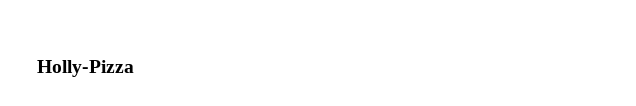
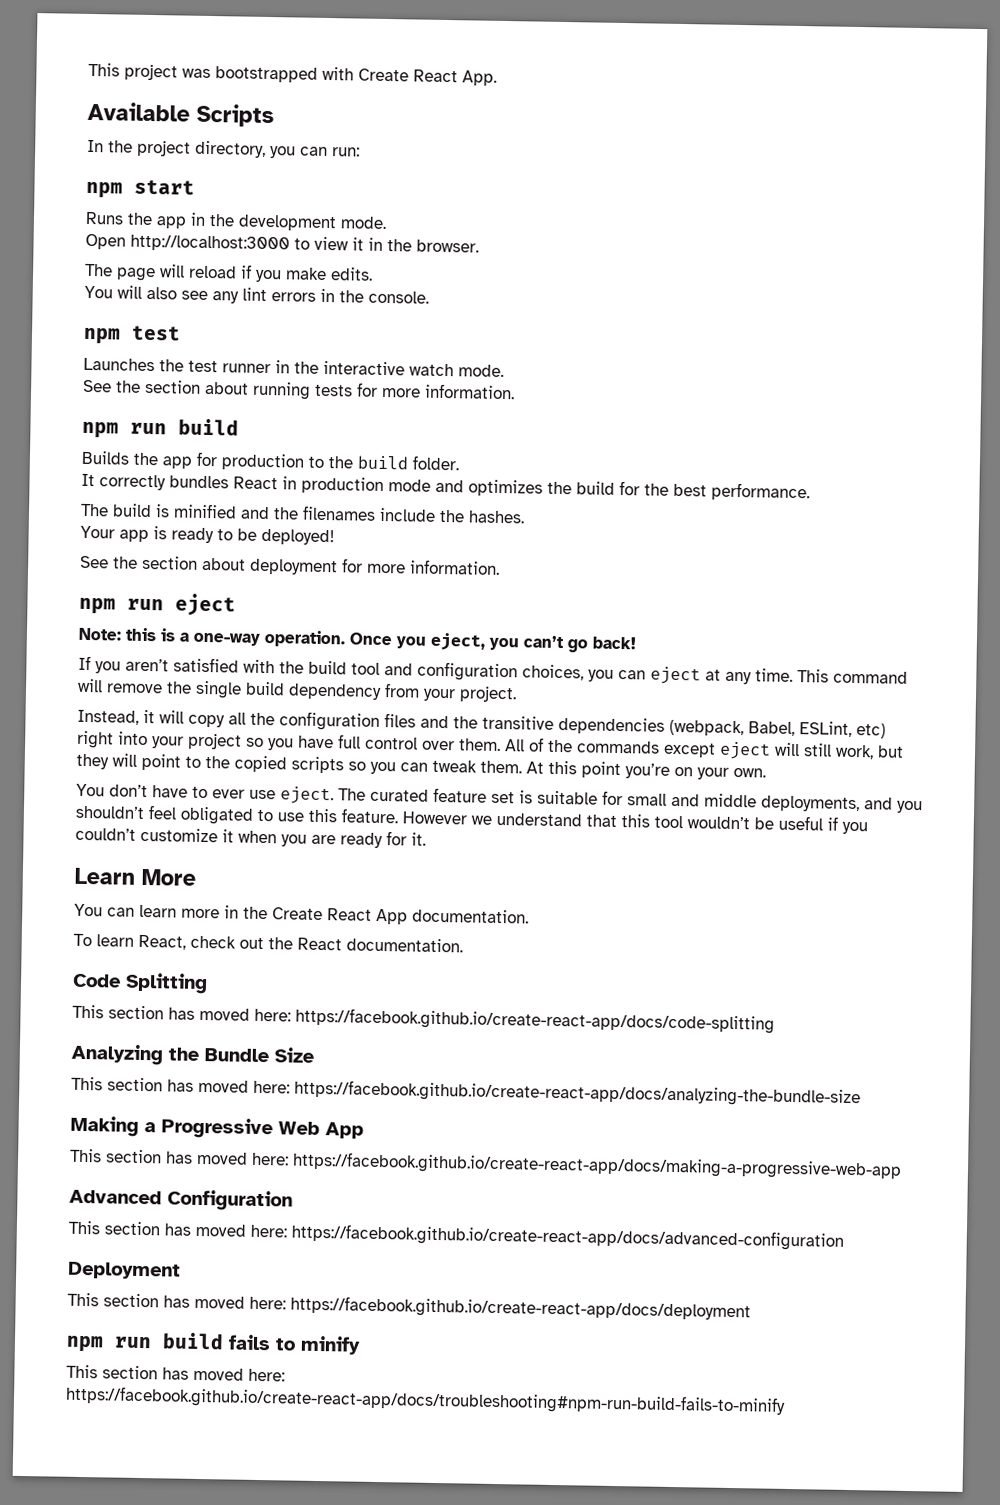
- Holly-Pizza
+ This project was bootstrapped with Create React App.
+ Available Scripts
+ In the project directory, you can run:
+ npm start
+ Runs the app in the development mode.
+ Open http://localhost:3000 to view it in the browser.
+ The page will reload if you make edits.
+ You will also see any lint errors in the console.
+ npm test
+ Launches the test runner in the interactive watch mode.
+ See the section about running tests for more information.
+ npm run build
+ Builds the app for production to the build folder.
+ It correctly bundles React in production mode and optimizes the build for the best performance.
+ The build is minified and the filenames include the hashes.
+ Your app is ready to be deployed!
+ See the section about deployment for more information.
+ npm run eject
+ Note: this is a one-way operation. Once you eject, you can’t go back!
+ If you aren’t satisfied with the build tool and configuration choices, you can eject at any time. This command will remove the single build dependency from your project.
+ Instead, it will copy all the configuration files and the transitive dependencies (webpack, Babel, ESLint, etc) right into your project so you have full control over them. All of the commands except eject will still work, but they will point to the copied scripts so you can tweak them. At this point you’re on your own.
+ You don’t have to ever use eject. The curated feature set is suitable for small and middle deployments, and you shouldn’t feel obligated to use this feature. However we understand that this tool wouldn’t be useful if you couldn’t customize it when you are ready for it.
+ Learn More
+ You can learn more in the Create React App documentation.
+ To learn React, check out the React documentation.
+ Code Splitting
+ This section has moved here: https://facebook.github.io/create-react-app/docs/code-splitting
+ Analyzing the Bundle Size
+ This section has moved here: https://facebook.github.io/create-react-app/docs/analyzing-the-bundle-size
+ Making a Progressive Web App
+ This section has moved here: https://facebook.github.io/create-react-app/docs/making-a-progressive-web-app
+ Advanced Configuration
+ This section has moved here: https://facebook.github.io/create-react-app/docs/advanced-configuration
+ Deployment
+ This section has moved here: https://facebook.github.io/create-react-app/docs/deployment
+ npm run build fails to minify
+ This section has moved here: https://facebook.github.io/create-react-app/docs/troubleshooting#npm-run-build-fails-to-minify

